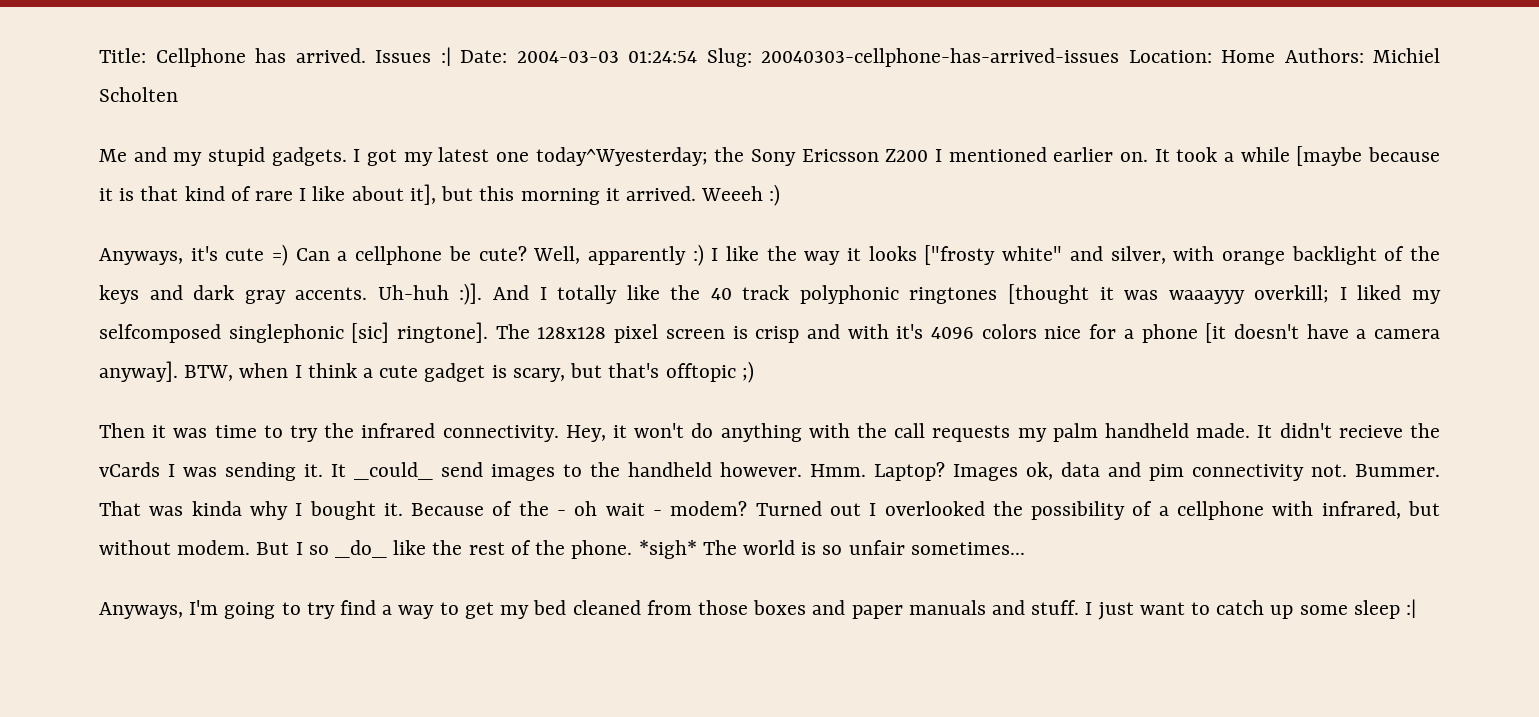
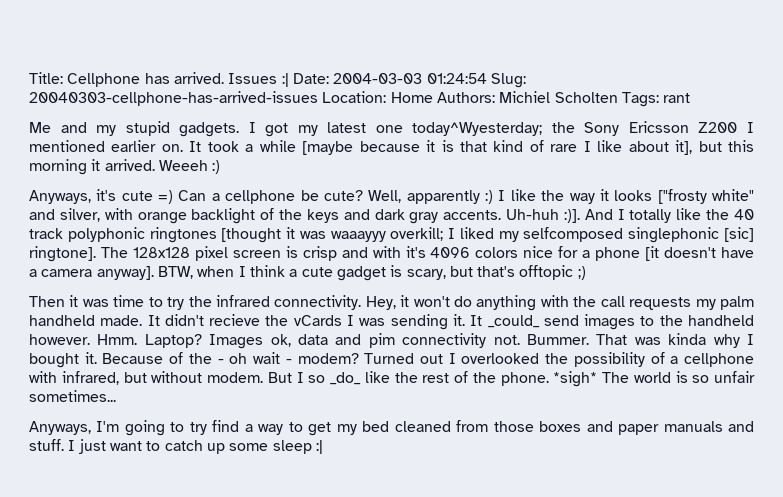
- Issues :| Date: 2004-03-03 01:24:54 Slug: 20040303-cellphone-has-arrived-issues Location: Home Authors: Michiel Scholten
+ Issues :| Date: 2004-03-03 01:24:54 Slug: 20040303-cellphone-has-arrived-issues Location: Home Authors: Michiel Scholten Tags: rant

